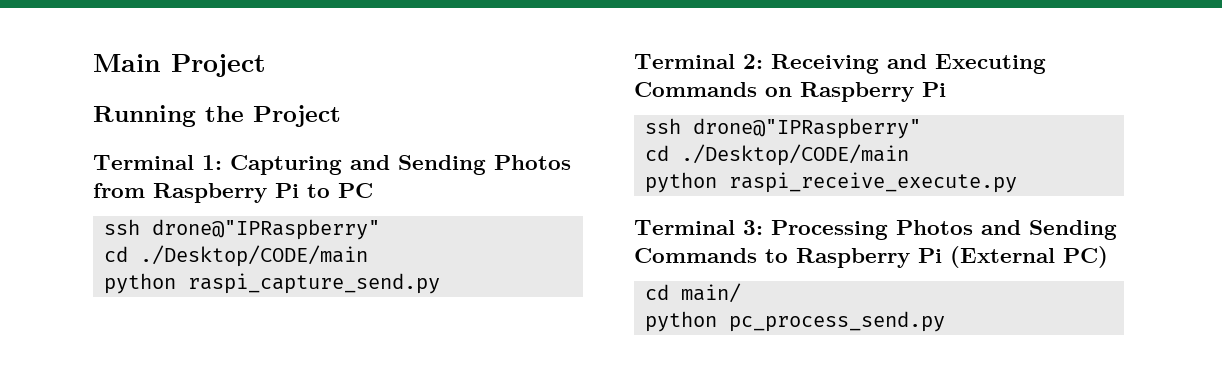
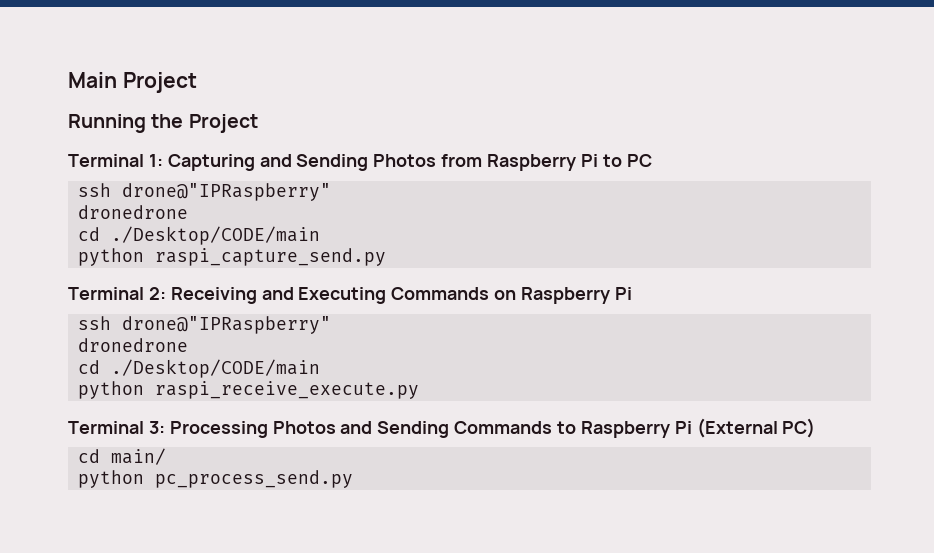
  Terminal 1: Capturing and Sending Photos from Raspberry Pi to PC
  ssh drone@"IPRaspberry"
+ dronedrone
  Terminal 2: Receiving and Executing Commands on Raspberry Pi
  ssh drone@"IPRaspberry"
+ dronedrone

